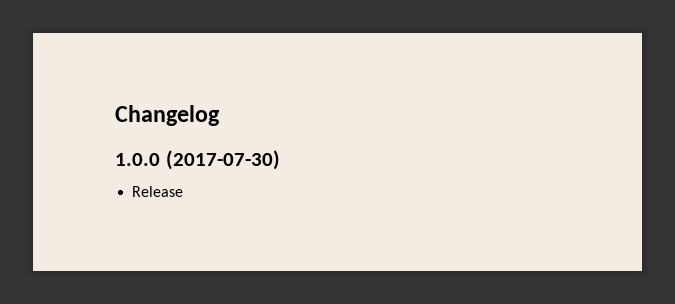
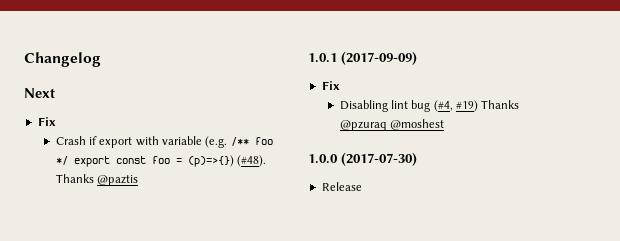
+ Next
+ Fix
+ Crash if export with variable (e.g. /** foo */ export const foo = (p)=>{}) (#48). Thanks @paztis
+ 1.0.1 (2017-09-09)
+ Fix
+ Disabling lint bug (#4, #19) Thanks @pzuraq @moshest

